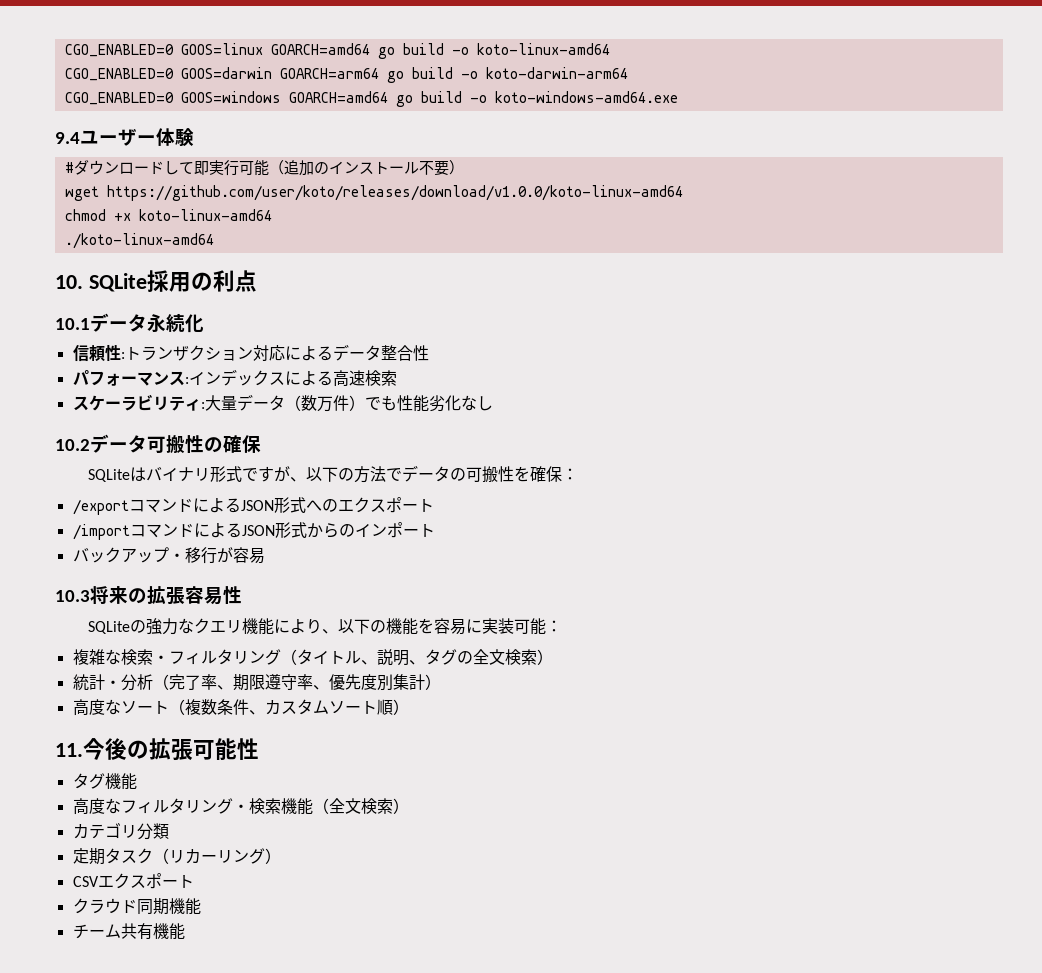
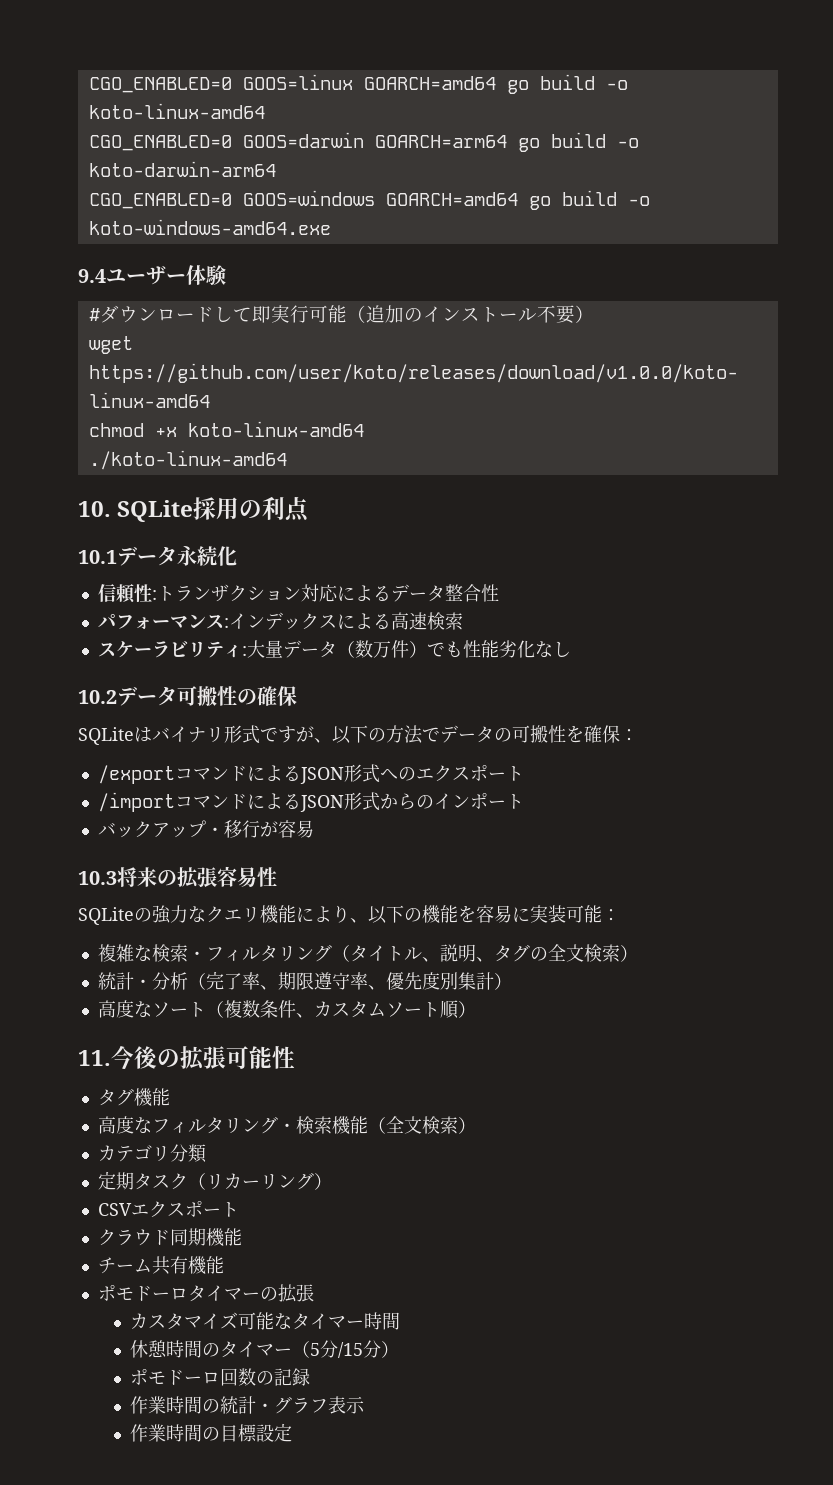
+ ポモドーロタイマーの拡張
+ カスタマイズ可能なタイマー時間
+ 休憩時間のタイマー（5分/15分）
+ ポモドーロ回数の記録
+ 作業時間の統計・グラフ表示
+ 作業時間の目標設定

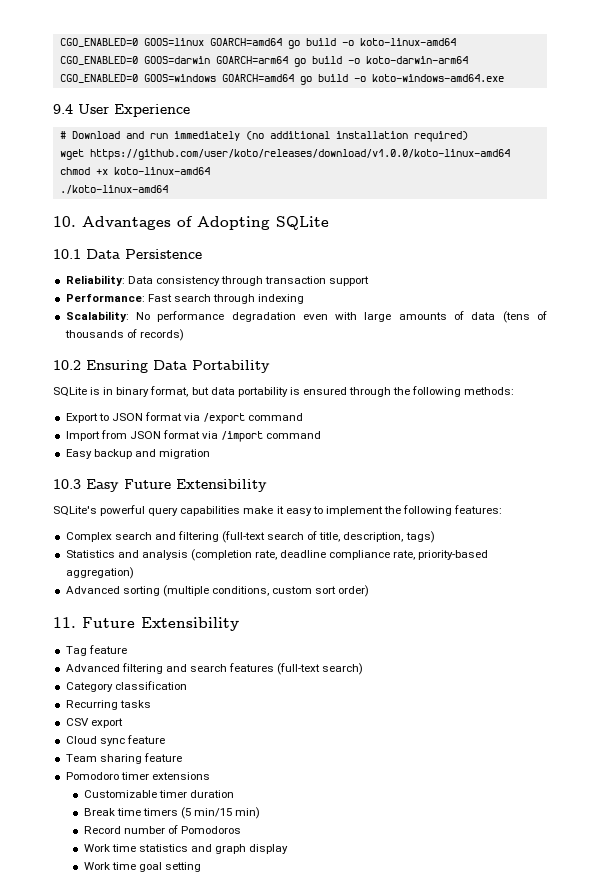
- 9.4ユーザー体験
- #ダウンロードして即実行可能（追加のインストール不要）
+ 9.4 User Experience
+ # Download and run immediately (no additional installation required)
- 10. SQLite採用の利点
+ 10. Advantages of Adopting SQLite
- 10.1データ永続化
- 信頼性:トランザクション対応によるデータ整合性
- パフォーマンス:インデックスによる高速検索
- スケーラビリティ:大量データ（数万件）でも性能劣化なし
- 10.2データ可搬性の確保
- SQLiteはバイナリ形式ですが、以下の方法でデータの可搬性を確保：
- /exportコマンドによるJSON形式へのエクスポート
- /importコマンドによるJSON形式からのインポート
- バックアップ・移行が容易
- 10.3将来の拡張容易性
- SQLiteの強力なクエリ機能により、以下の機能を容易に実装可能：
- 複雑な検索・フィルタリング（タイトル、説明、タグの全文検索）
- 統計・分析（完了率、期限遵守率、優先度別集計）
- 高度なソート（複数条件、カスタムソート順）
- 11.今後の拡張可能性
- タグ機能
- 高度なフィルタリング・検索機能（全文検索）
- カテゴリ分類
- 定期タスク（リカーリング）
- CSVエクスポート
- クラウド同期機能
- チーム共有機能
- ポモドーロタイマーの拡張
- カスタマイズ可能なタイマー時間
- 休憩時間のタイマー（5分/15分）
- ポモドーロ回数の記録
- 作業時間の統計・グラフ表示
- 作業時間の目標設定
+ 10.1 Data Persistence
+ Reliability: Data consistency through transaction support
+ Performance: Fast search through indexing
+ Scalability: No performance degradation even with large amounts of data (tens of thousands of records)
+ 10.2 Ensuring Data Portability
+ SQLite is in binary format, but data portability is ensured through the following methods:
+ Export to JSON format via /export command
+ Import from JSON format via /import command
+ Easy backup and migration
+ 10.3 Easy Future Extensibility
+ SQLite's powerful query capabilities make it easy to implement the following features:
+ Complex search and filtering (full-text search of title, description, tags)
+ Statistics and analysis (completion rate, deadline compliance rate, priority-based aggregation)
+ Advanced sorting (multiple conditions, custom sort order)
+ 11. Future Extensibility
+ Tag feature
+ Advanced filtering and search features (full-text search)
+ Category classification
+ Recurring tasks
+ CSV export
+ Cloud sync feature
+ Team sharing feature
+ Pomodoro timer extensions
+ Customizable timer duration
+ Break time timers (5 min/15 min)
+ Record number of Pomodoros
+ Work time statistics and graph display
+ Work time goal setting

